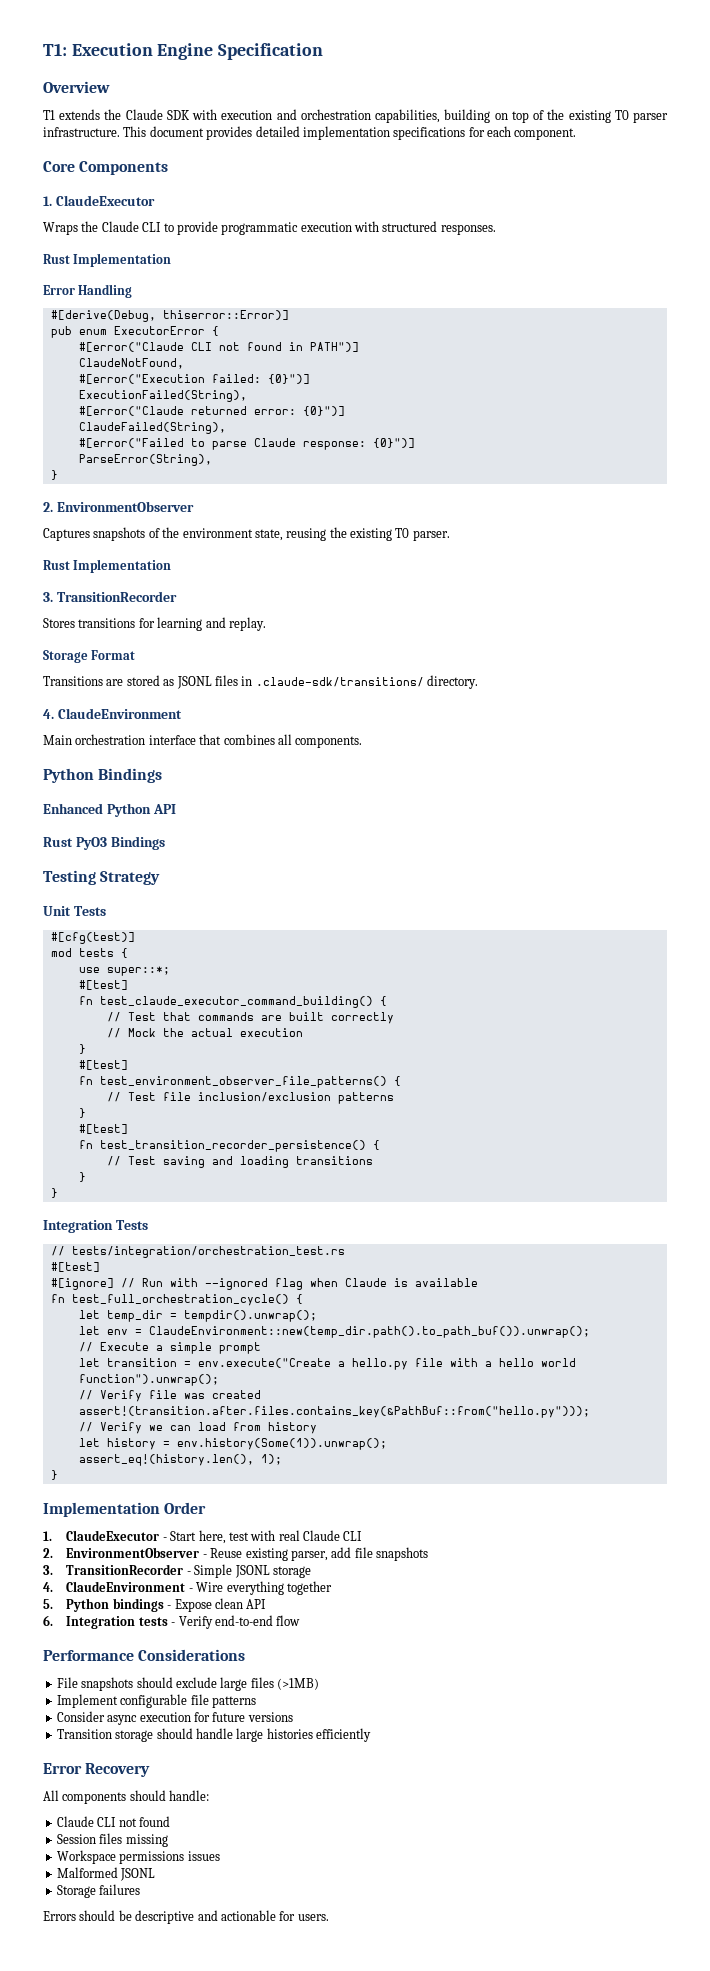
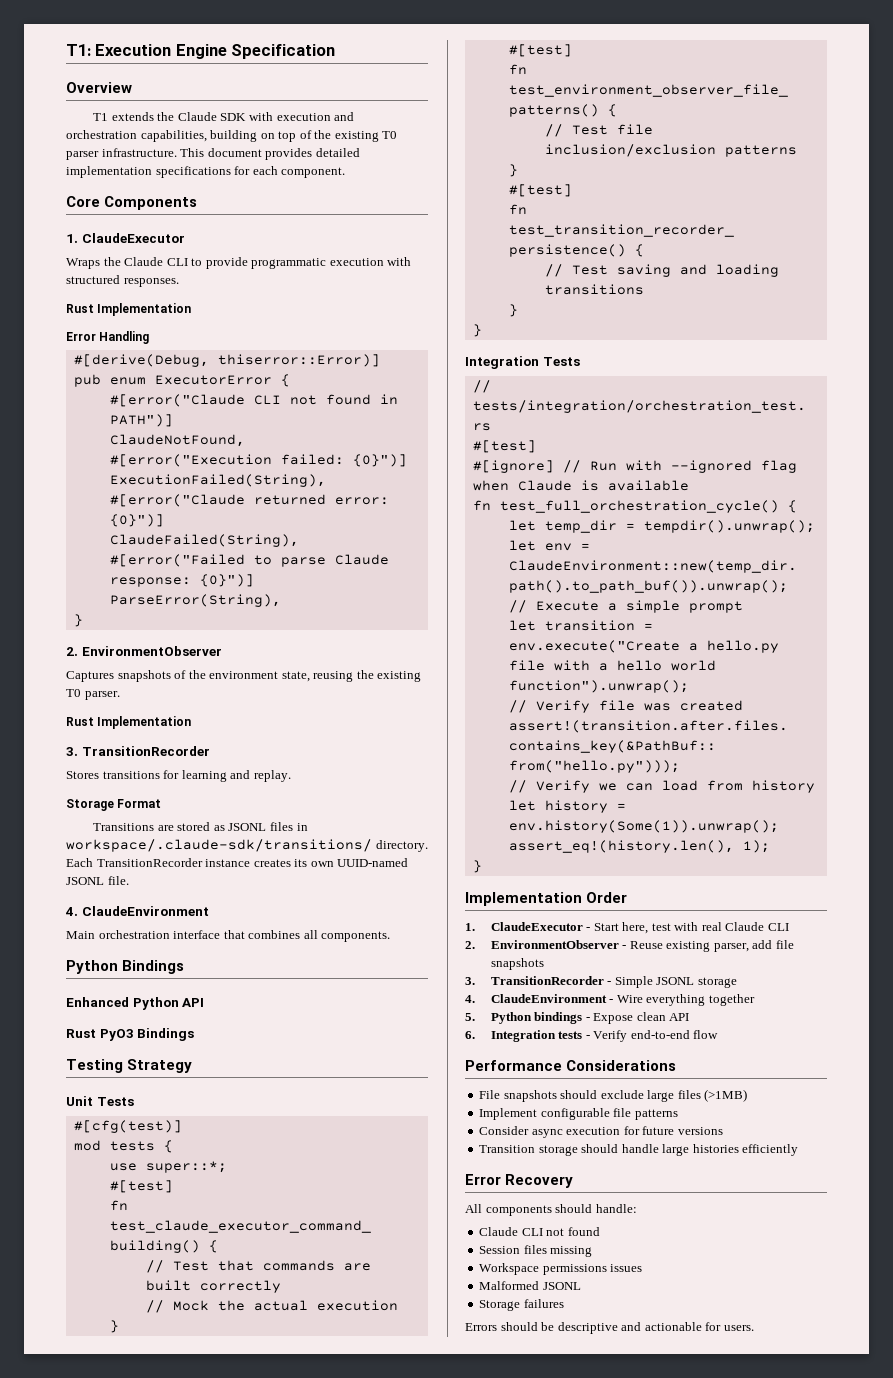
- Transitions are stored as JSONL files in .claude-sdk/transitions/ directory.
+ Transitions are stored as JSONL files in workspace/.claude-sdk/transitions/ directory. Each TransitionRecorder instance creates its own UUID-named JSONL file.

